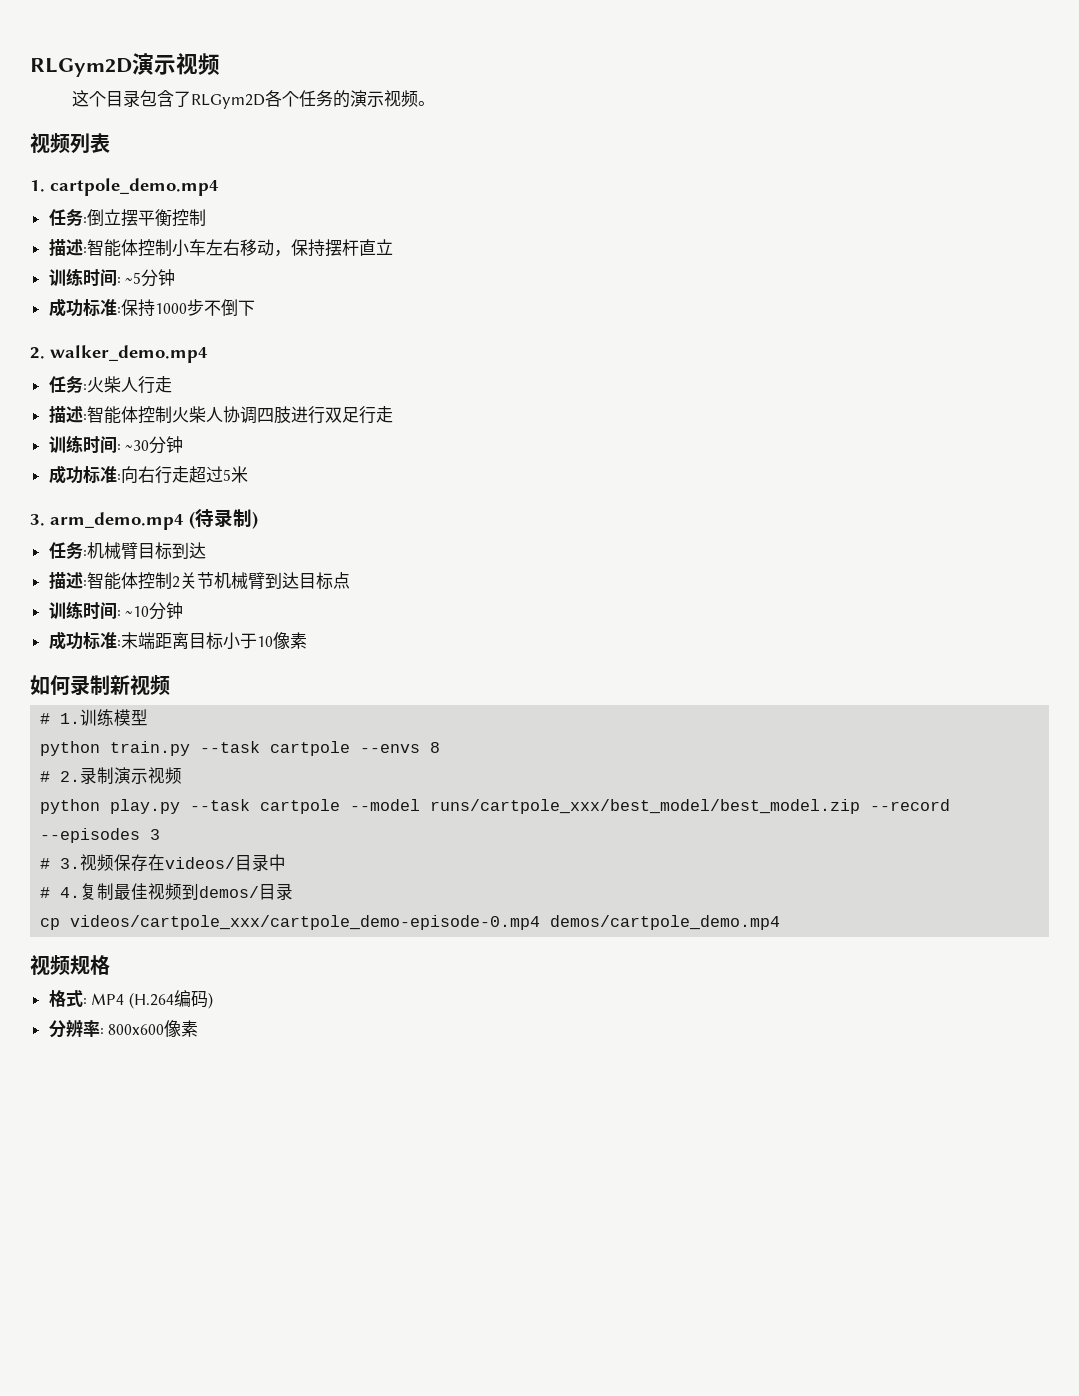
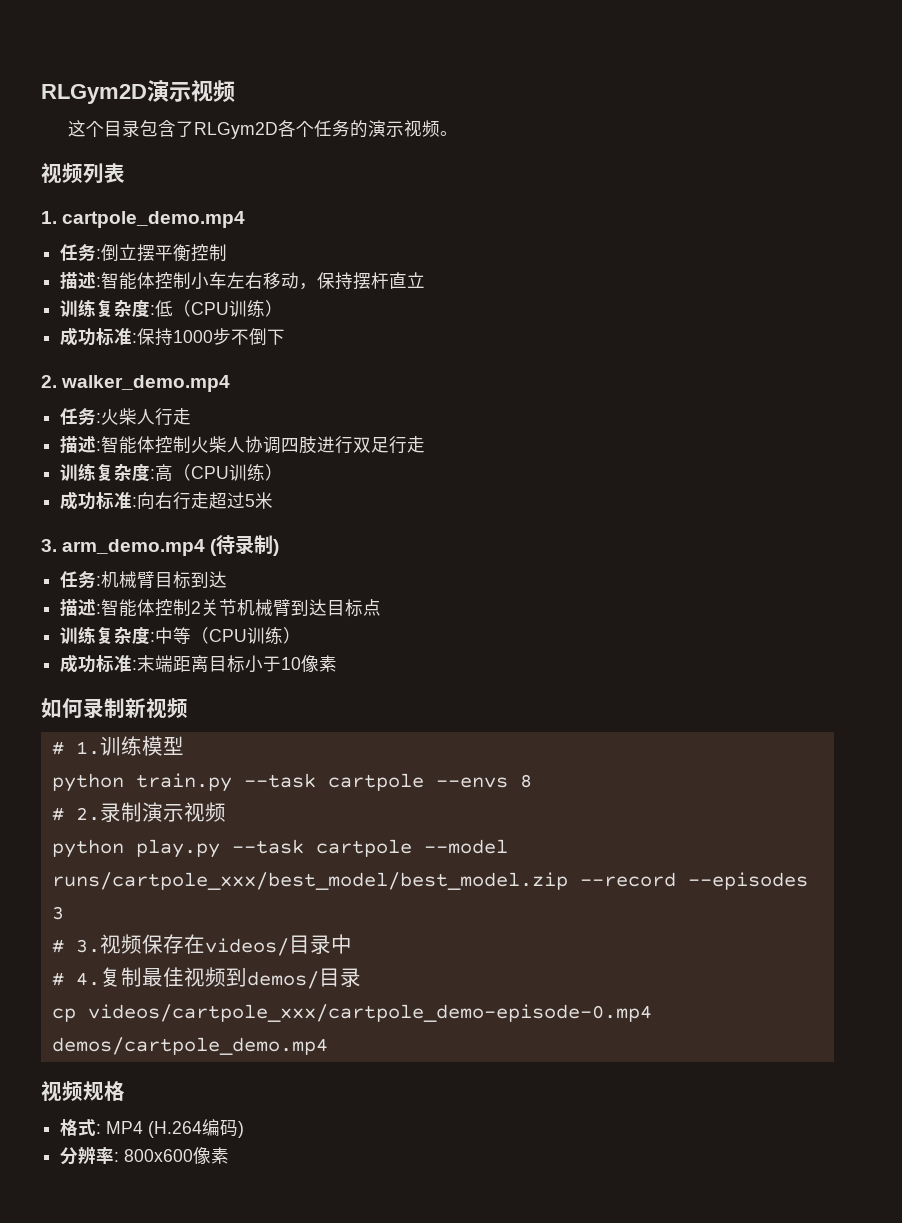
- 训练时间: ~5分钟
+ 训练复杂度:低（CPU训练）
- 训练时间: ~30分钟
+ 训练复杂度:高（CPU训练）
- 训练时间: ~10分钟
+ 训练复杂度:中等（CPU训练）

